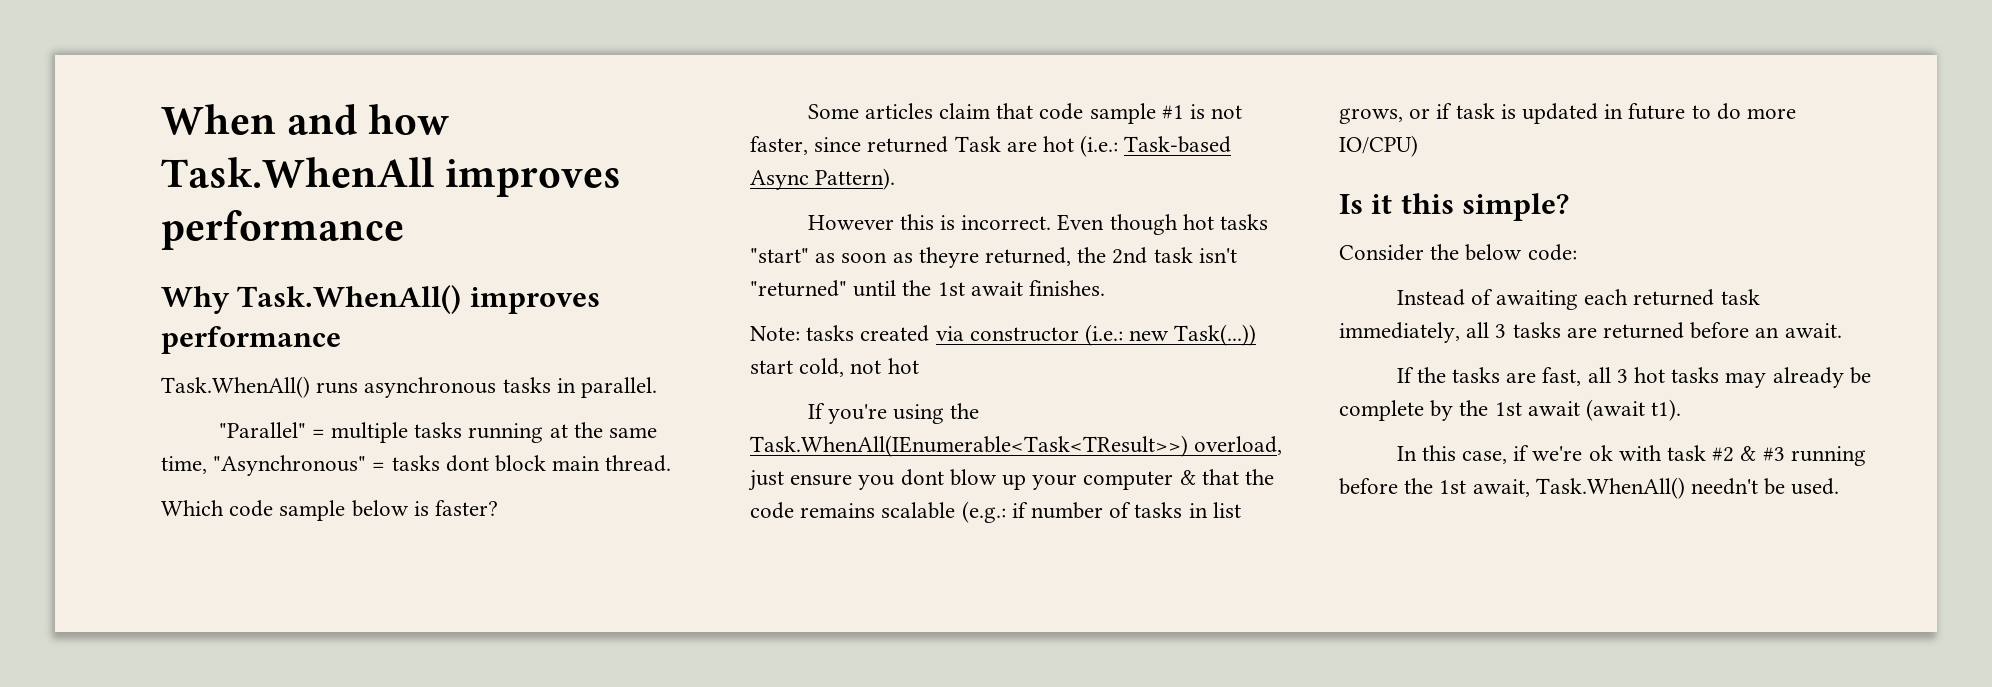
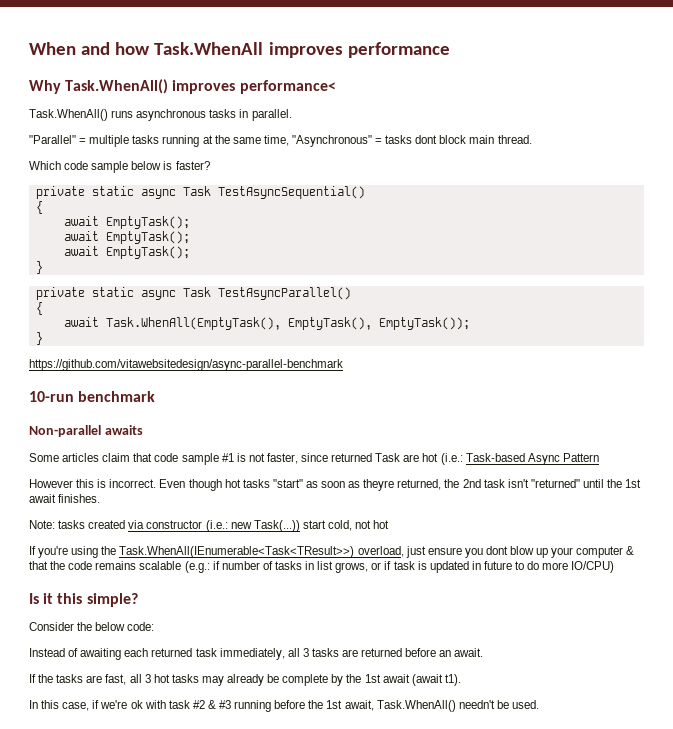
- Why Task.WhenAll() improves performance
+ Why Task.WhenAll() improves performance<
+ private static async Task TestAsyncSequential()
+ {
+ await EmptyTask();
+ await EmptyTask();
+ await EmptyTask();
+ }
+ private static async Task TestAsyncParallel()
+ {
+ await Task.WhenAll(EmptyTask(), EmptyTask(), EmptyTask());
+ }
+ https://github.com/vitawebsitedesign/async-parallel-benchmark
+ 10-run benchmark
+ Non-parallel awaits
- Some articles claim that code sample #1 is not faster, since returned Task are hot (i.e.: Task-based Async Pattern).
+ Some articles claim that code sample #1 is not faster, since returned Task are hot (i.e.: Task-based Async Pattern

